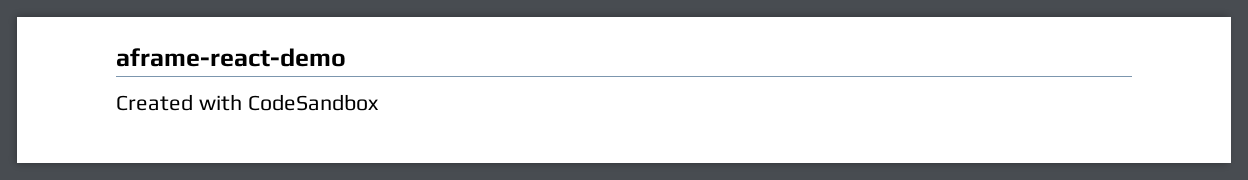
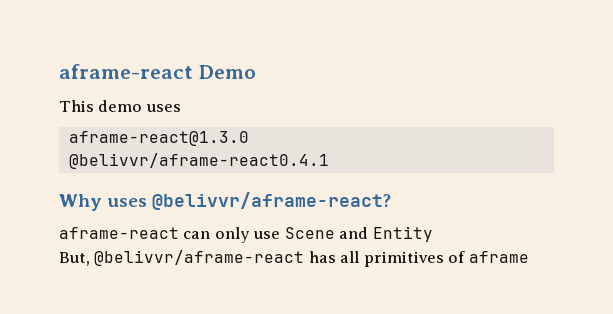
- aframe-react-demo
- Created with CodeSandbox
+ aframe-react Demo
+ This demo uses
+ aframe-react@1.3.0
+ @belivvr/aframe-react0.4.1
+ Why uses @belivvr/aframe-react?
+ aframe-react can only use Scene and Entity
+ But, @belivvr/aframe-react has all primitives of aframe

